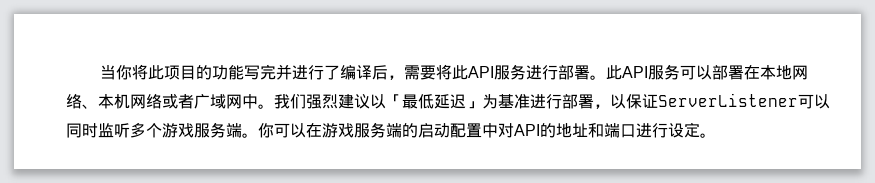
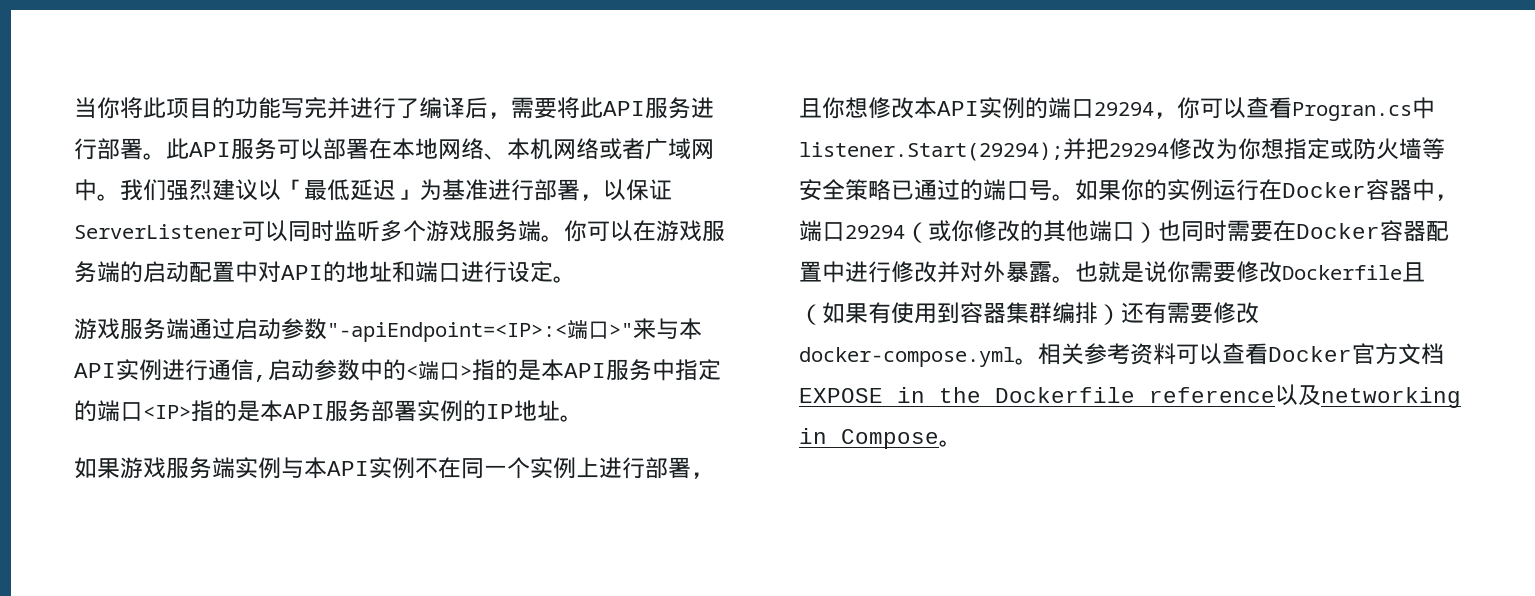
+ 游戏服务端通过启动参数"-apiEndpoint=<IP>:<端口>"来与本API实例进行通信,启动参数中的<端口>指的是本API服务中指定的端口<IP>指的是本API服务部署实例的IP地址。
+ 如果游戏服务端实例与本API实例不在同一个实例上进行部署，且你想修改本API实例的端口29294，你可以查看Progran.cs中listener.Start(29294);并把29294修改为你想指定或防火墙等安全策略已通过的端口号。如果你的实例运行在Docker容器中，端口29294（或你修改的其他端口）也同时需要在Docker容器配置中进行修改并对外暴露。也就是说你需要修改Dockerfile且（如果有使用到容器集群编排）还有需要修改docker-compose.yml。相关参考资料可以查看Docker官方文档EXPOSE in the Dockerfile reference以及networking in Compose。

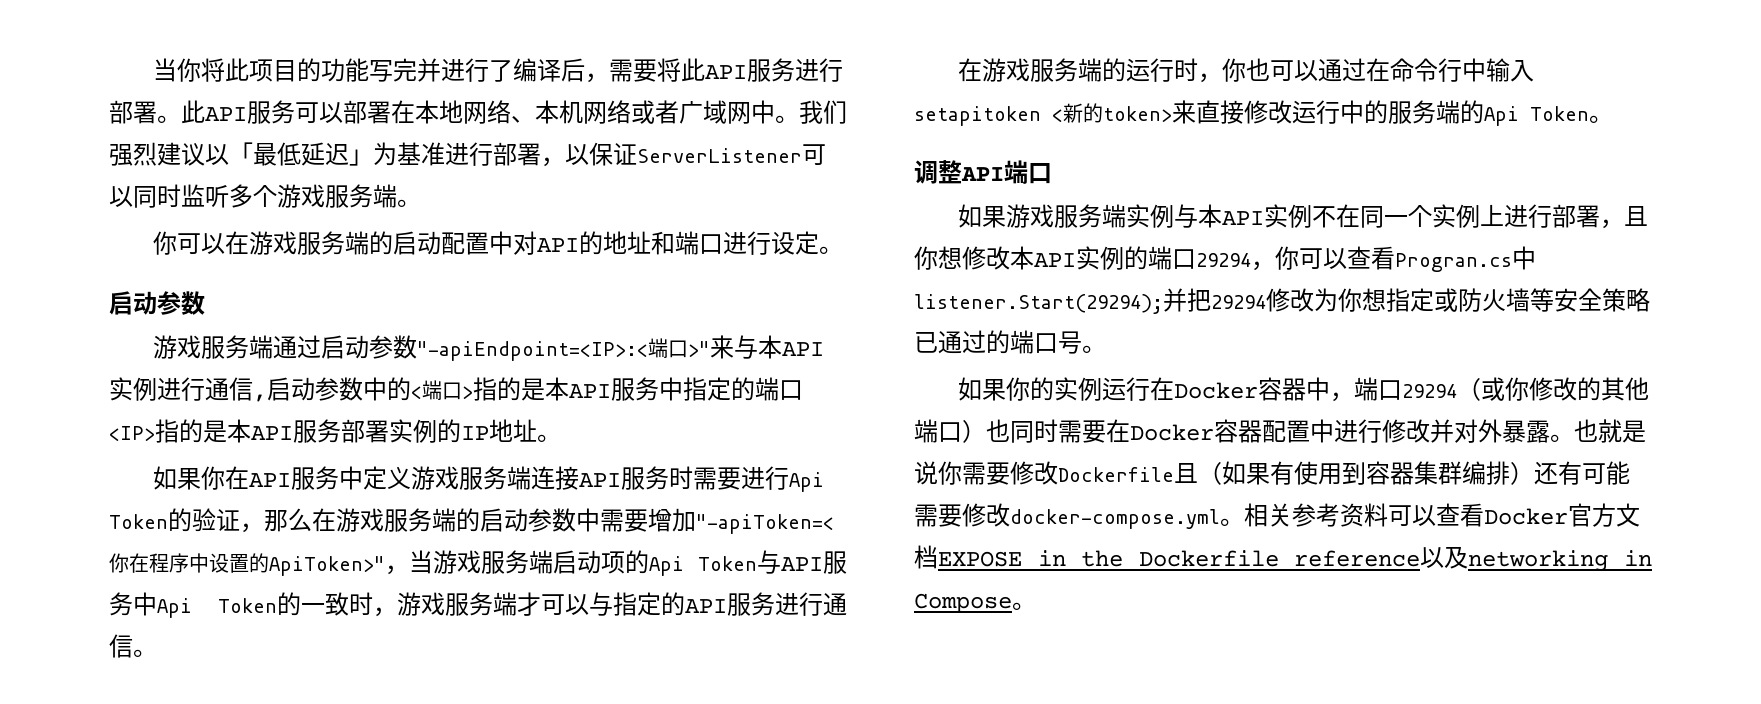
- 我们强烈建议以「最低延迟」为基准进行部署，以保证ServerListener可以同时监听多个游戏服务端。你可以在游戏服务端的启动配置中对API的地址和端口进行设定。
+ 我们强烈建议以「最低延迟」为基准进行部署，以保证ServerListener可以同时监听多个游戏服务端。
+ 你可以在游戏服务端的启动配置中对API的地址和端口进行设定。
+ 启动参数
+ 如果你在API服务中定义游戏服务端连接API服务时需要进行Api Token的验证，那么在游戏服务端的启动参数中需要增加"-apiToken=<你在程序中设置的ApiToken>"，当游戏服务端启动项的Api Token与API服务中Api Token的一致时，游戏服务端才可以与指定的API服务进行通信。
+ 在游戏服务端的运行时，你也可以通过在命令行中输入setapitoken <新的token>来直接修改运行中的服务端的Api Token。
+ 调整API端口
- 并把29294修改为你想指定或防火墙等安全策略已通过的端口号。如果你的实例运行在Docker容器中，端口29294（或你修改的其他端口）也同时需要在Docker容器配置中进行修改并对外暴露。
+ 并把29294修改为你想指定或防火墙等安全策略已通过的端口号。
+ 如果你的实例运行在Docker容器中，端口29294（或你修改的其他端口）也同时需要在Docker容器配置中进行修改并对外暴露。
- 也就是说你需要修改Dockerfile且（如果有使用到容器集群编排）还有需要修改docker-compose.yml。
+ 也就是说你需要修改Dockerfile且（如果有使用到容器集群编排）还有可能需要修改docker-compose.yml。

